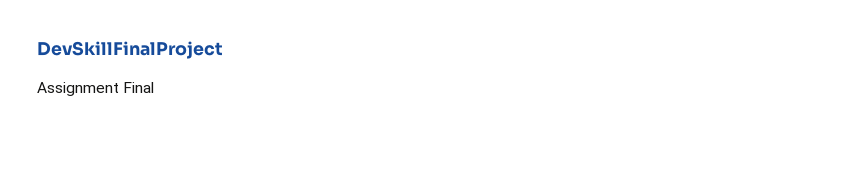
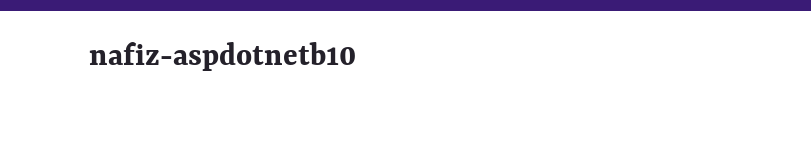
- DevSkillFinalProject
- Assignment Final
+ nafiz-aspdotnetb10

